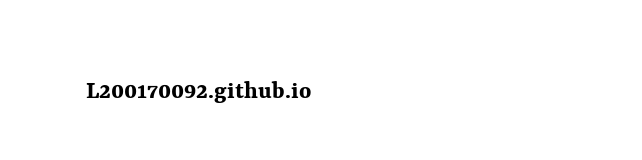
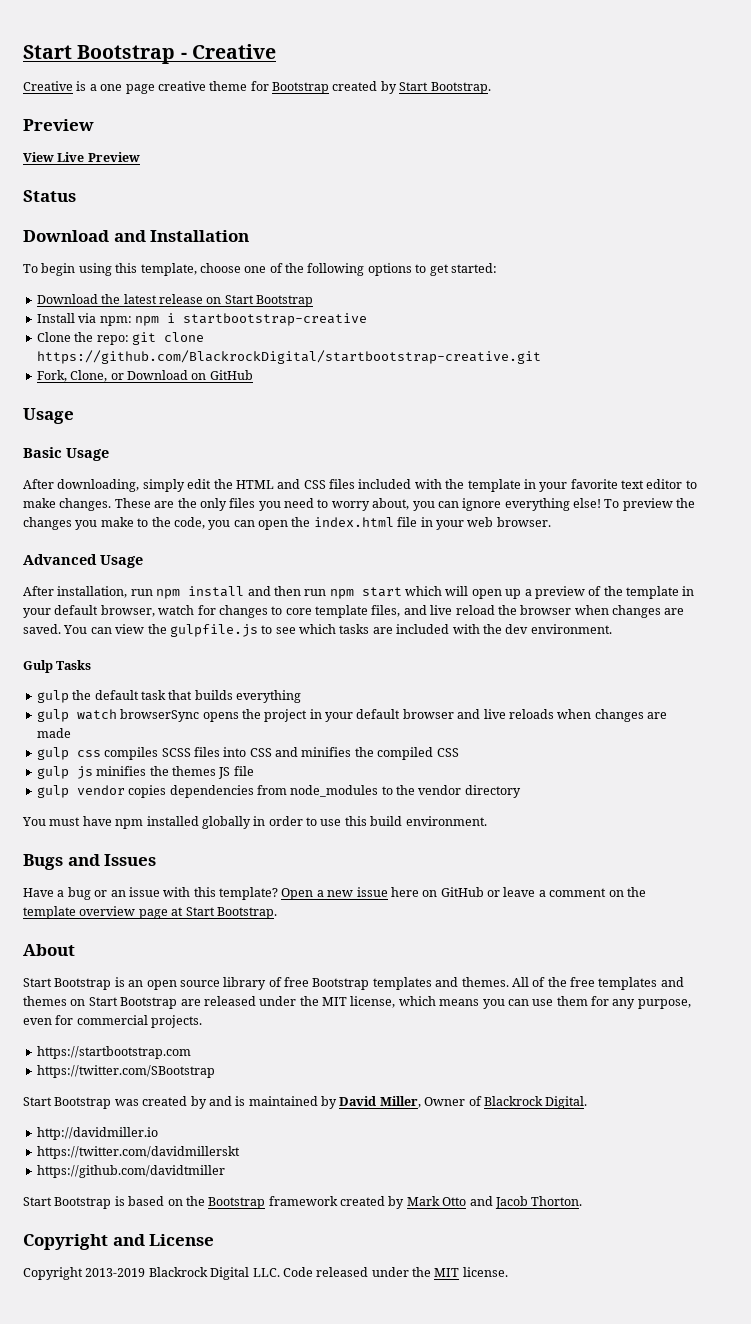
- L200170092.github.io
+ Start Bootstrap - Creative
+ Creative is a one page creative theme for Bootstrap created by Start Bootstrap.
+ Preview
+ View Live Preview
+ Status
+ Download and Installation
+ To begin using this template, choose one of the following options to get started:
+ Download the latest release on Start Bootstrap
+ Install via npm: npm i startbootstrap-creative
+ Clone the repo: git clone https://github.com/BlackrockDigital/startbootstrap-creative.git
+ Fork, Clone, or Download on GitHub
+ Usage
+ Basic Usage
+ After downloading, simply edit the HTML and CSS files included with the template in your favorite text editor to make changes. These are the only files you need to worry about, you can ignore everything else! To preview the changes you make to the code, you can open the index.html file in your web browser.
+ Advanced Usage
+ After installation, run npm install and then run npm start which will open up a preview of the template in your default browser, watch for changes to core template files, and live reload the browser when changes are saved. You can view the gulpfile.js to see which tasks are included with the dev environment.
+ Gulp Tasks
+ gulp the default task that builds everything
+ gulp watch browserSync opens the project in your default browser and live reloads when changes are made
+ gulp css compiles SCSS files into CSS and minifies the compiled CSS
+ gulp js minifies the themes JS file
+ gulp vendor copies dependencies from node_modules to the vendor directory
+ You must have npm installed globally in order to use this build environment.
+ Bugs and Issues
+ Have a bug or an issue with this template? Open a new issue here on GitHub or leave a comment on the template overview page at Start Bootstrap.
+ About
+ Start Bootstrap is an open source library of free Bootstrap templates and themes. All of the free templates and themes on Start Bootstrap are released under the MIT license, which means you can use them for any purpose, even for commercial projects.
+ https://startbootstrap.com
+ https://twitter.com/SBootstrap
+ Start Bootstrap was created by and is maintained by David Miller, Owner of Blackrock Digital.
+ http://davidmiller.io
+ https://twitter.com/davidmillerskt
+ https://github.com/davidtmiller
+ Start Bootstrap is based on the Bootstrap framework created by Mark Otto and Jacob Thorton.
+ Copyright and License
+ Copyright 2013-2019 Blackrock Digital LLC. Code released under the MIT license.

